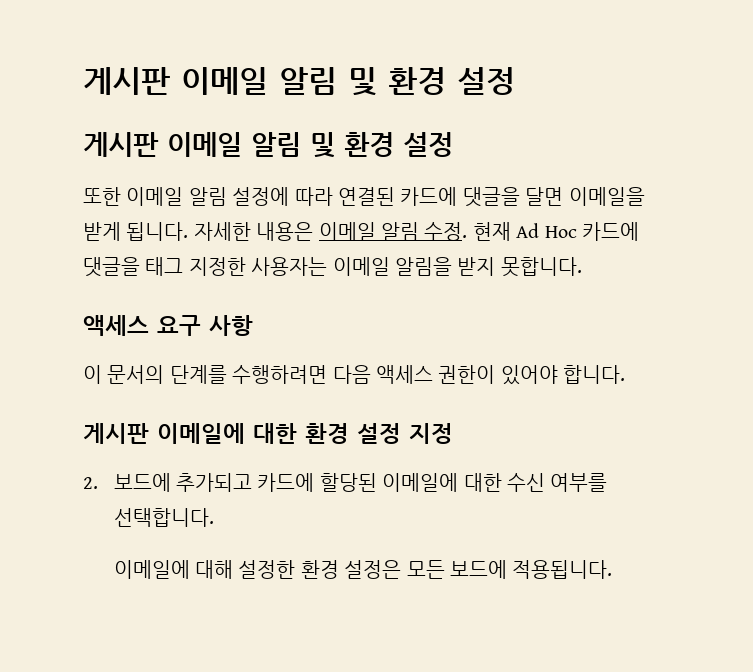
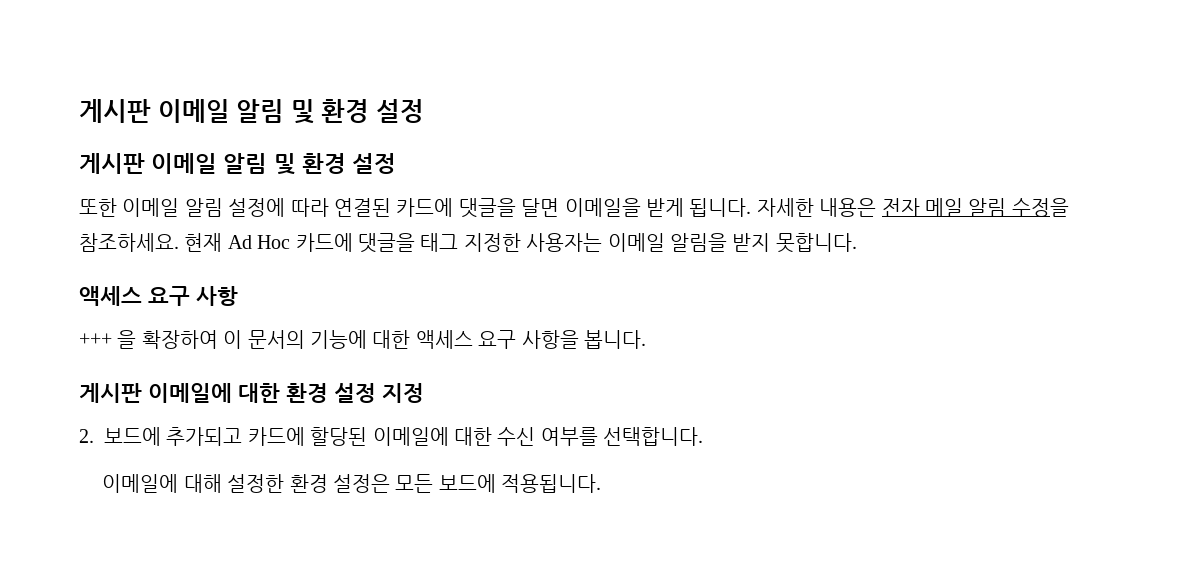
- 자세한 내용은 이메일 알림 수정.
+ 자세한 내용은 전자 메일 알림 수정을 참조하세요.
- 이 문서의 단계를 수행하려면 다음 액세스 권한이 있어야 합니다.
+ +++ 을 확장하여 이 문서의 기능에 대한 액세스 요구 사항을 봅니다.

